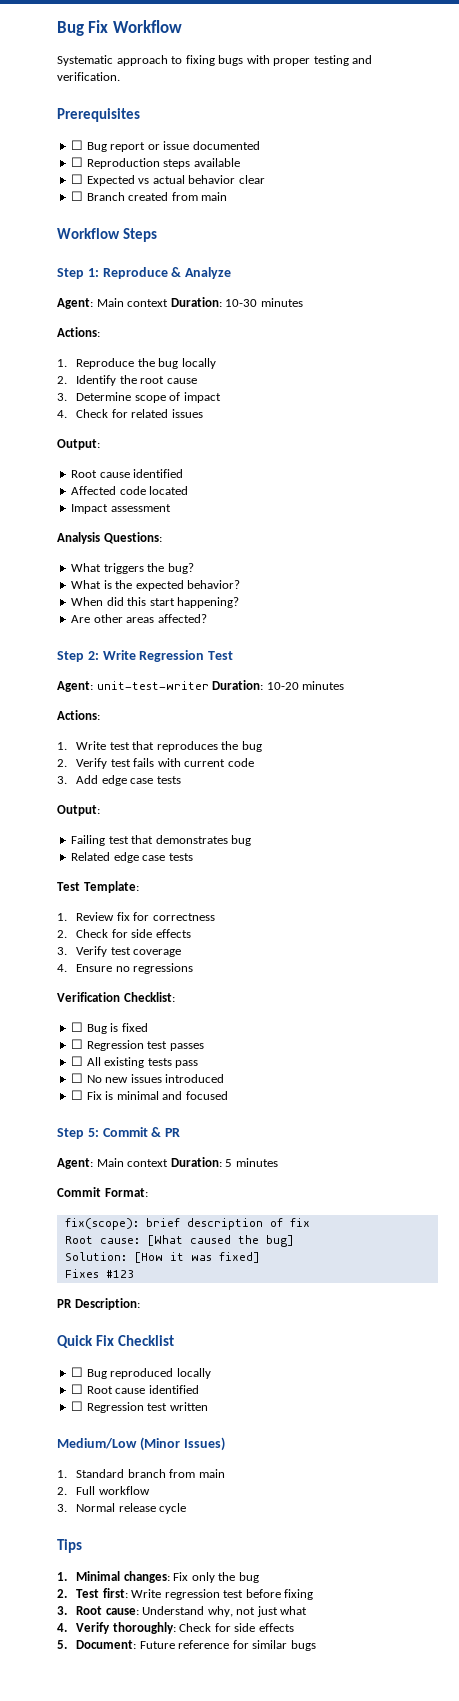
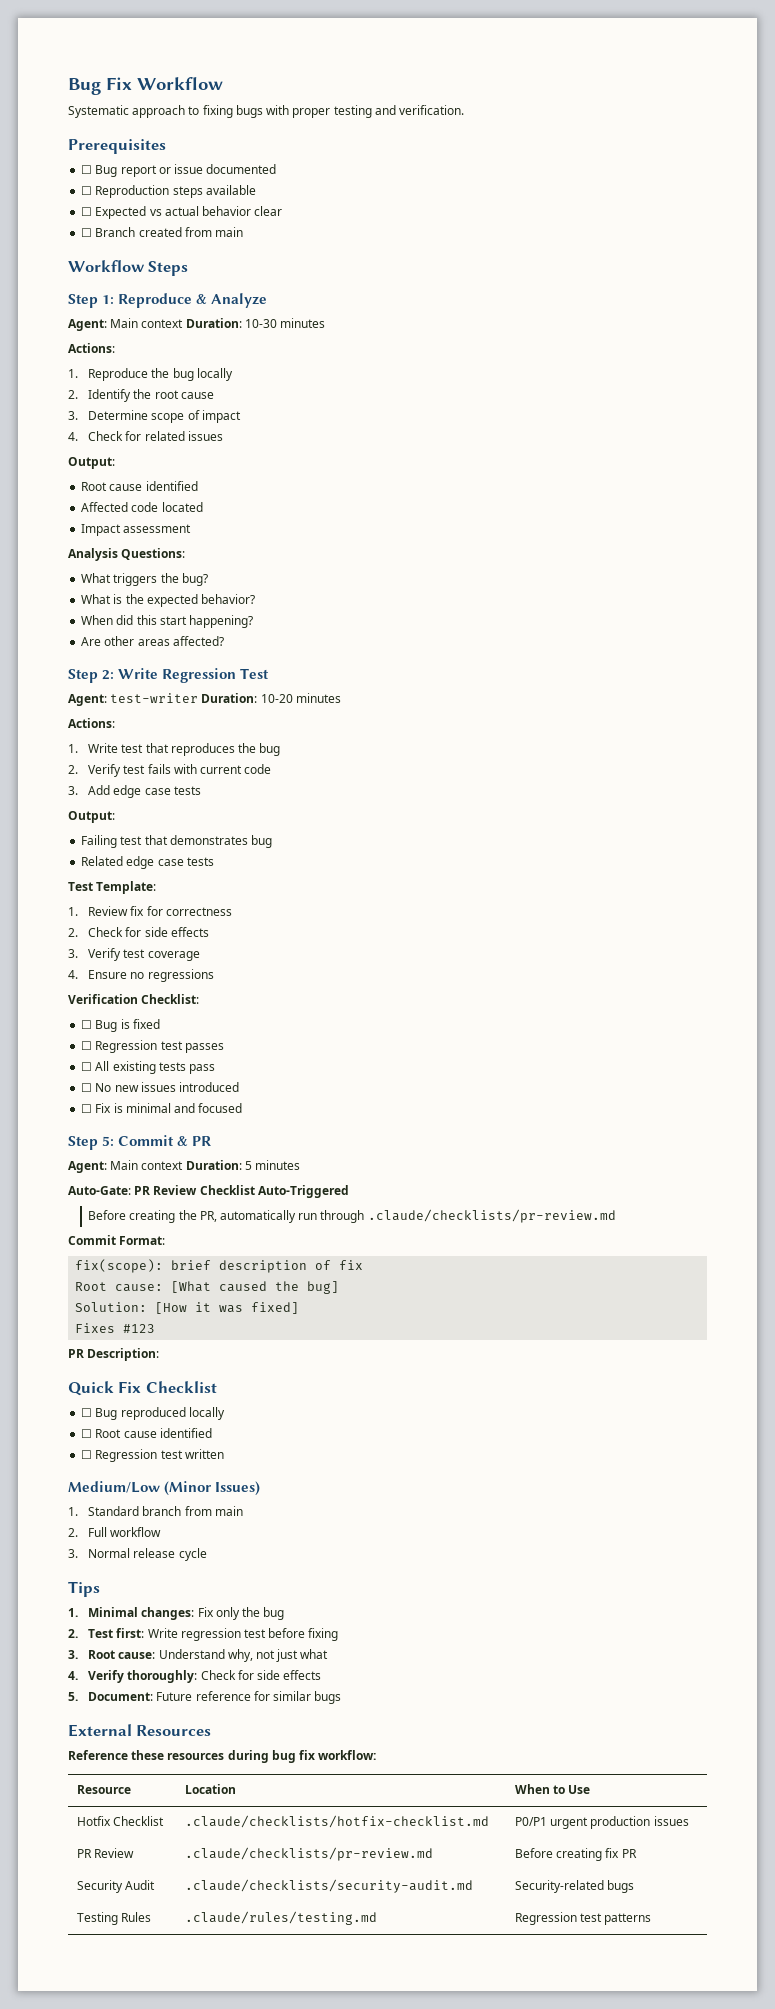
- Agent: unit-test-writer Duration: 10-20 minutes
+ Agent: test-writer Duration: 10-20 minutes
+ Auto-Gate: PR Review Checklist Auto-Triggered
+ Before creating the PR, automatically run through .claude/checklists/pr-review.md
+ External Resources
+ Reference these resources during bug fix workflow:
+ Resource | Location | When to Use
+ Hotfix Checklist | .claude/checklists/hotfix-checklist.md | P0/P1 urgent production issues
+ PR Review | .claude/checklists/pr-review.md | Before creating fix PR
+ Security Audit | .claude/checklists/security-audit.md | Security-related bugs
+ Testing Rules | .claude/rules/testing.md | Regression test patterns

